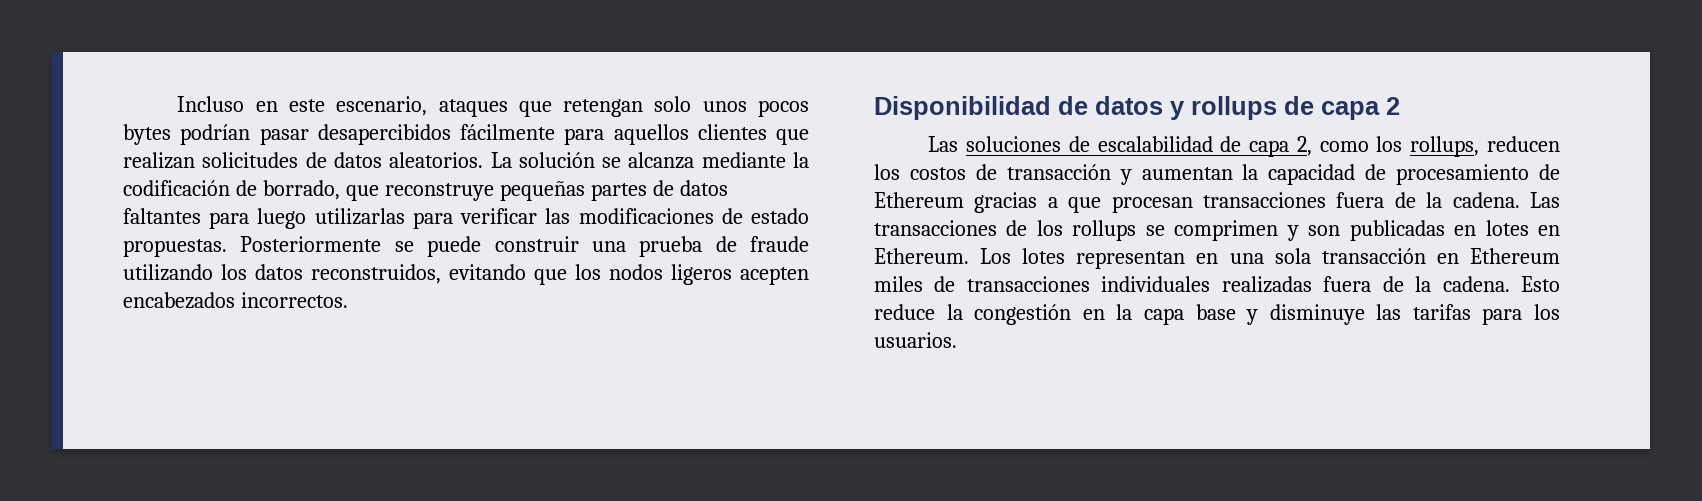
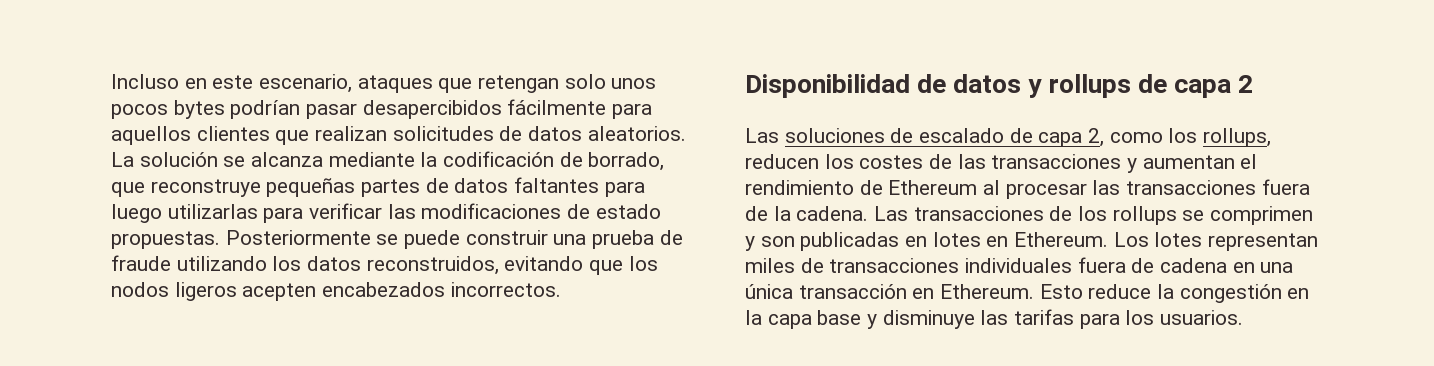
- Las soluciones de escalabilidad de capa 2, como los rollups, reducen los costos de transacción y aumentan la capacidad de procesamiento de Ethereum gracias a que procesan transacciones fuera de la cadena.
+ Las soluciones de escalado de capa 2, como los rollups, reducen los costes de las transacciones y aumentan el rendimiento de Ethereum al procesar las transacciones fuera de la cadena.
- Los lotes representan en una sola transacción en Ethereum miles de transacciones individuales realizadas fuera de la cadena.
+ Los lotes representan miles de transacciones individuales fuera de cadena en una única transacción en Ethereum.

